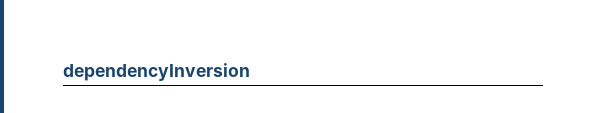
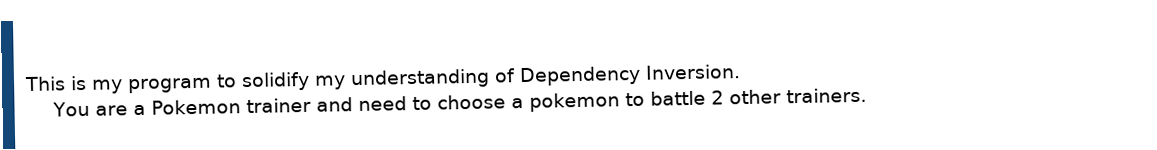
- dependencyInversion
+ This is my program to solidify my understanding of Dependency Inversion.
+ You are a Pokemon trainer and need to choose a pokemon to battle 2 other trainers.

